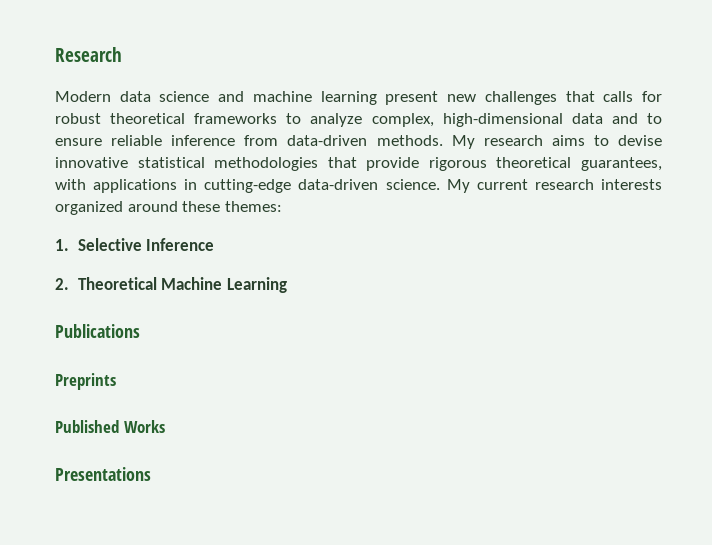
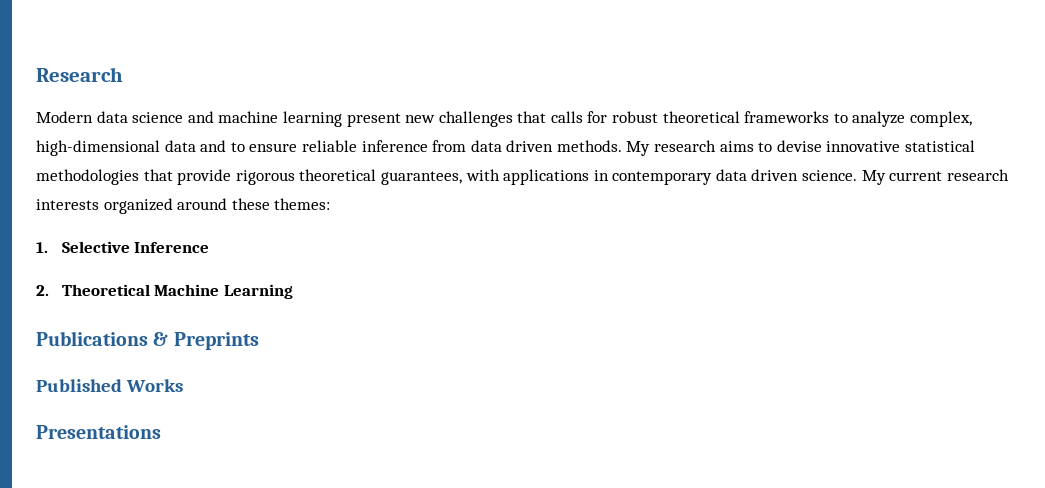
- Modern data science and machine learning present new challenges that calls for robust theoretical frameworks to analyze complex, high-dimensional data and to ensure reliable inference from data-driven methods.
+ Modern data science and machine learning present new challenges that calls for robust theoretical frameworks to analyze complex, high-dimensional data and to ensure reliable inference from data driven methods.
- My research aims to devise innovative statistical methodologies that provide rigorous theoretical guarantees, with applications in cutting-edge data-driven science.
+ My research aims to devise innovative statistical methodologies that provide rigorous theoretical guarantees, with applications in contemporary data driven science.
- Publications
- Preprints
+ Publications & Preprints

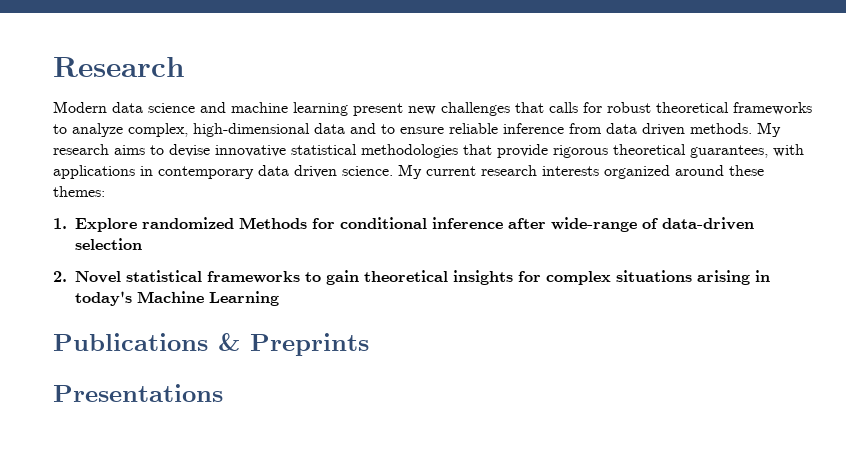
- 1. Selective Inference
- 2. Theoretical Machine Learning
+ 1. Explore randomized Methods for conditional inference after wide-range of data-driven selection
+ 2. Novel statistical frameworks to gain theoretical insights for complex situations arising in today's Machine Learning
- Published Works

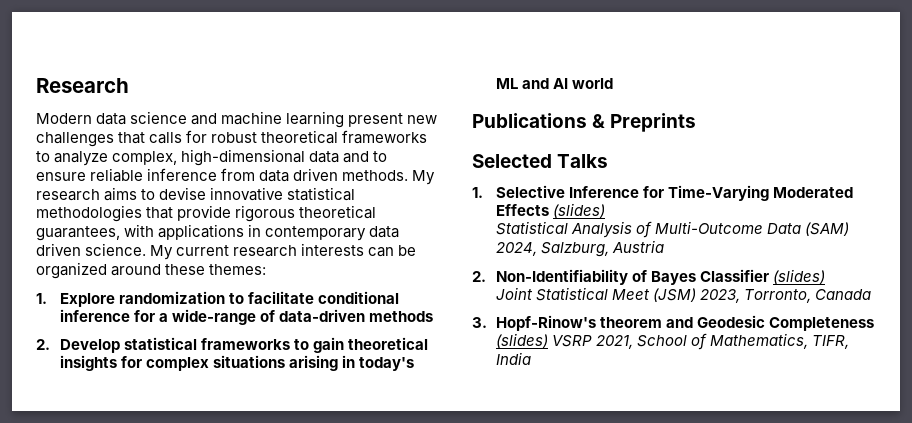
- My current research interests organized around these themes:
+ My current research interests can be organized around these themes:
- 1. Explore randomized Methods for conditional inference after wide-range of data-driven selection
- 2. Novel statistical frameworks to gain theoretical insights for complex situations arising in today's Machine Learning
+ 1. Explore randomization to facilitate conditional inference for a wide-range of data-driven methods
+ 2. Develop statistical frameworks to gain theoretical insights for complex situations arising in today's ML and AI world
- Presentations
+ Selected Talks
+ 1. Selective Inference for Time-Varying Moderated Effects (slides)
+ Statistical Analysis of Multi-Outcome Data (SAM) 2024, Salzburg, Austria
+ 2. Non-Identifiability of Bayes Classifier (slides)
+ Joint Statistical Meet (JSM) 2023, Torronto, Canada
+ 3. Hopf-Rinow's theorem and Geodesic Completeness (slides) VSRP 2021, School of Mathematics, TIFR, India

